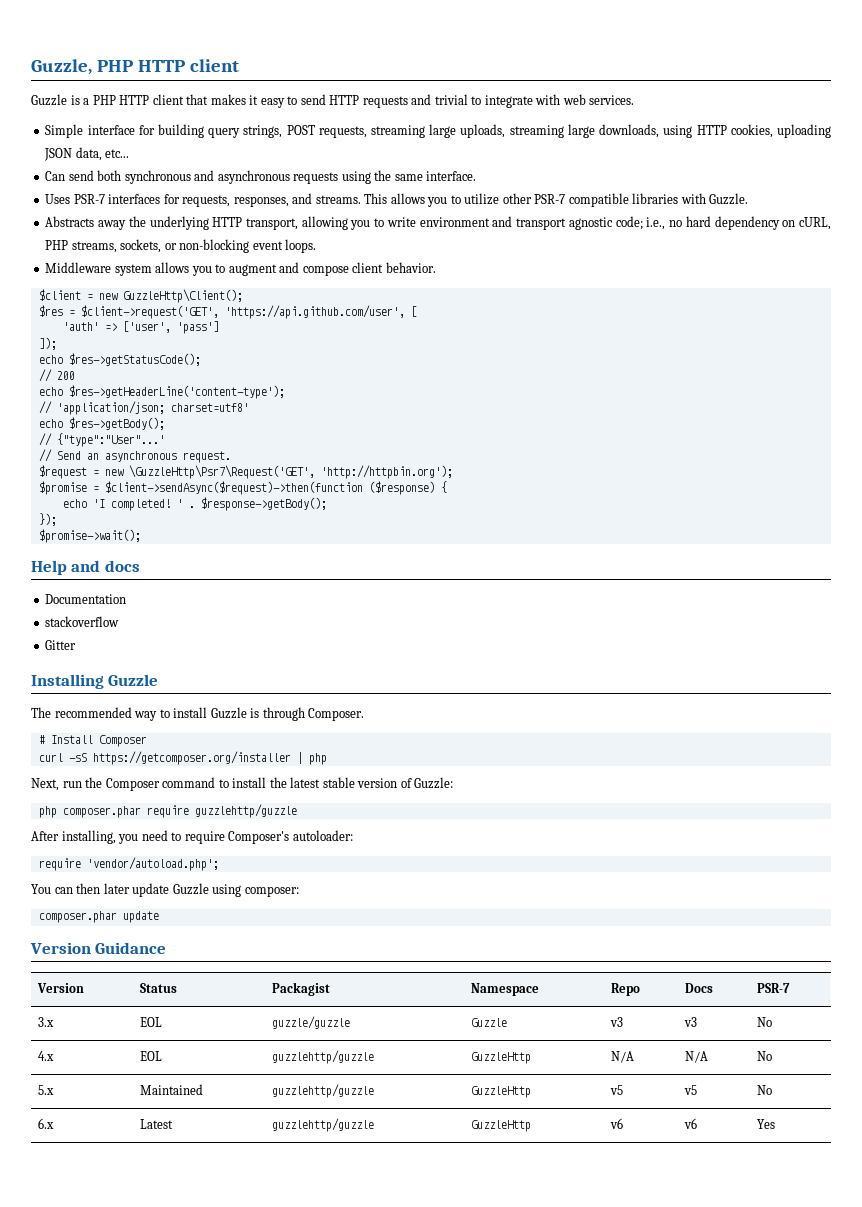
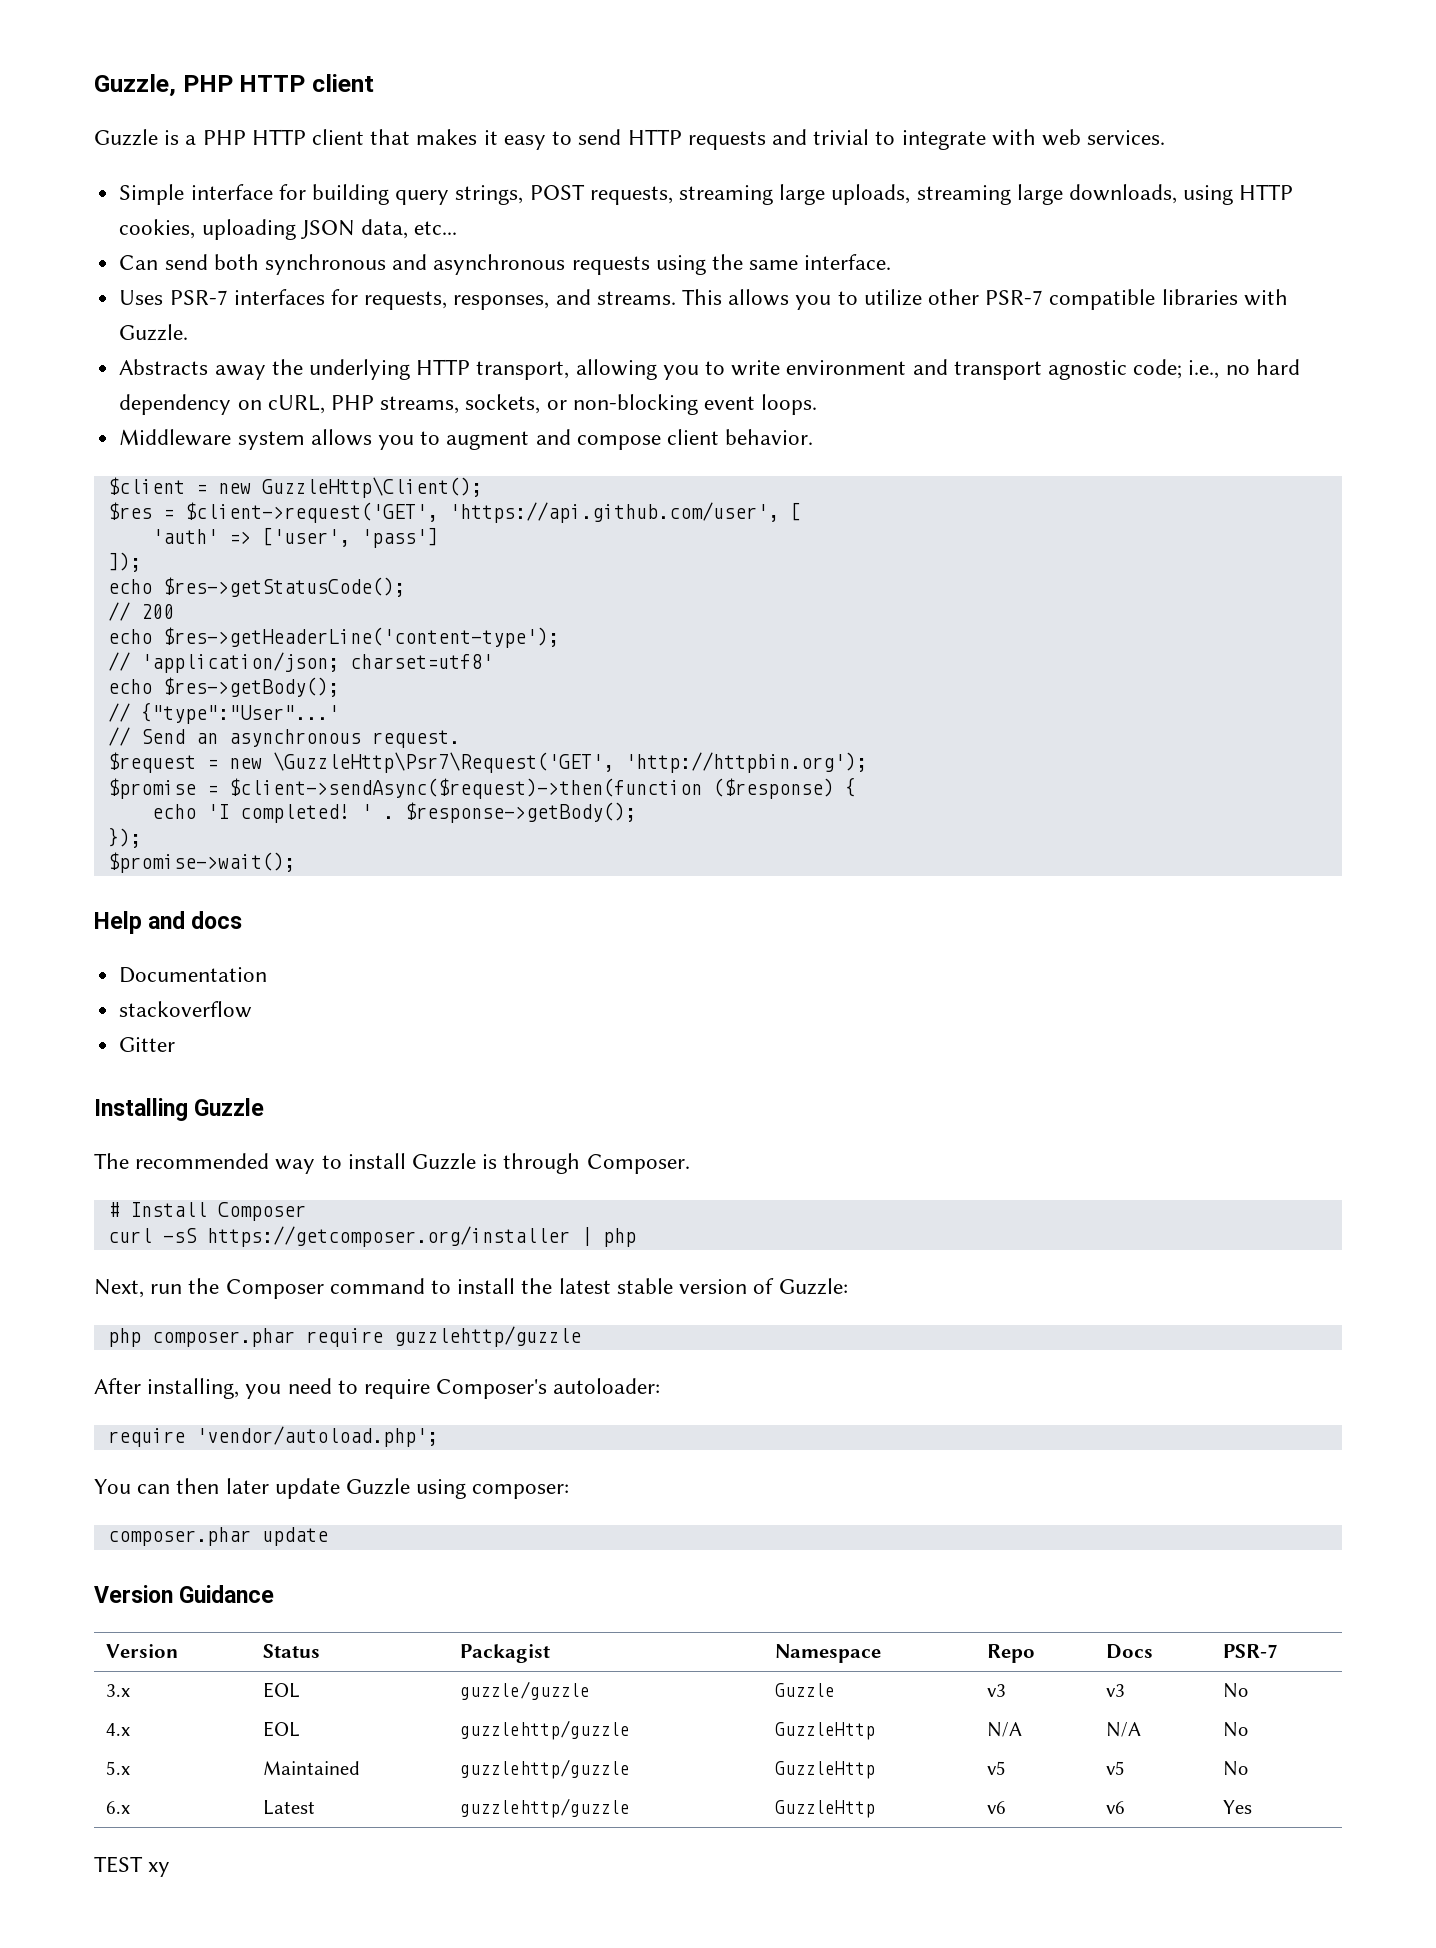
+ TEST xy

